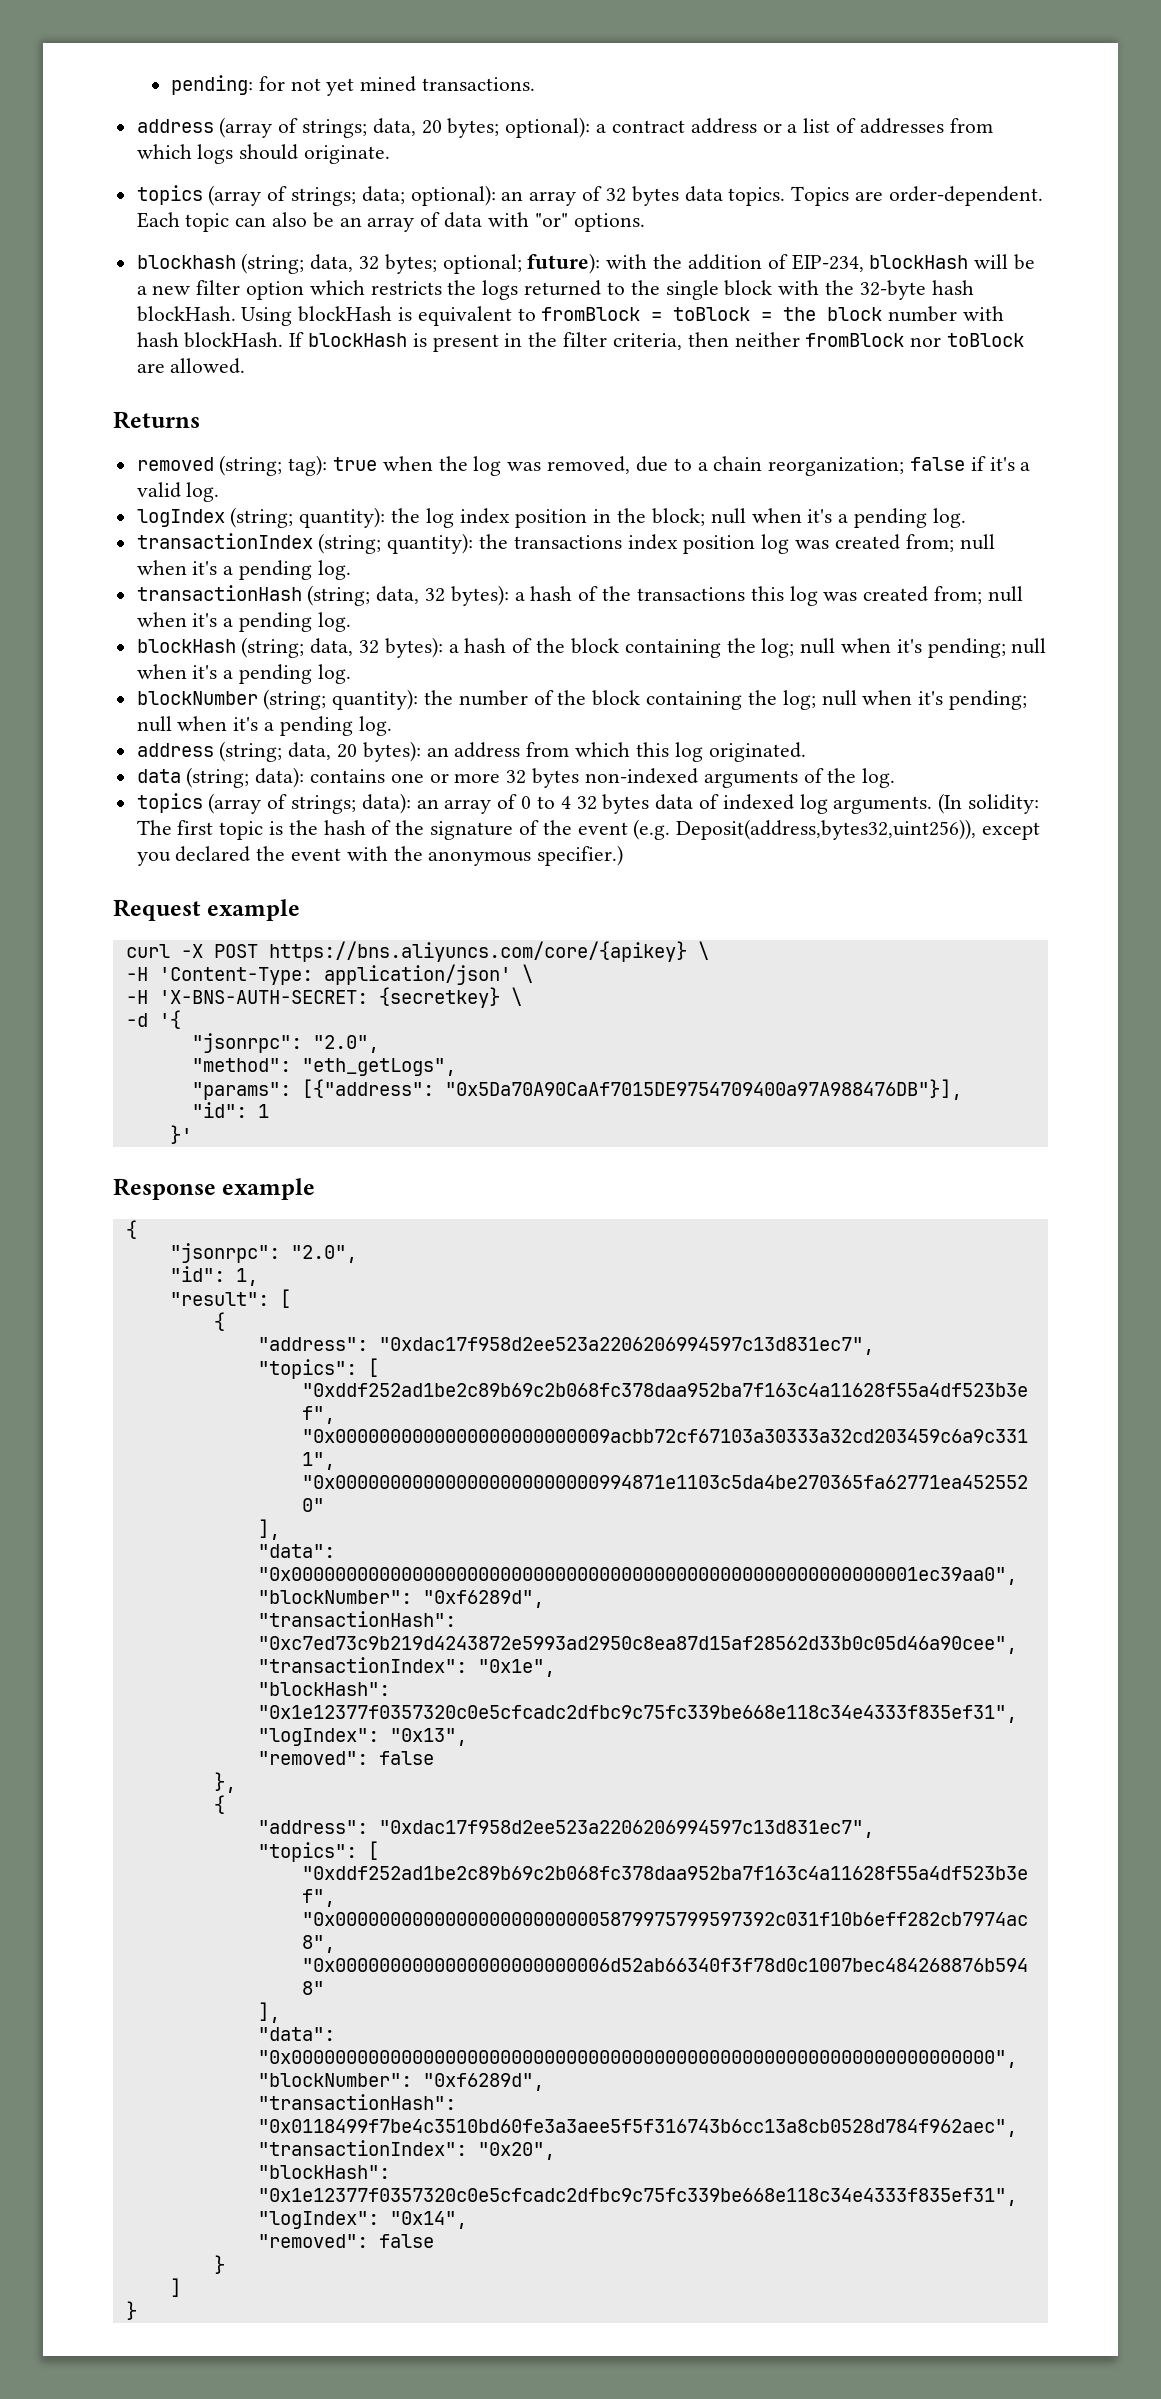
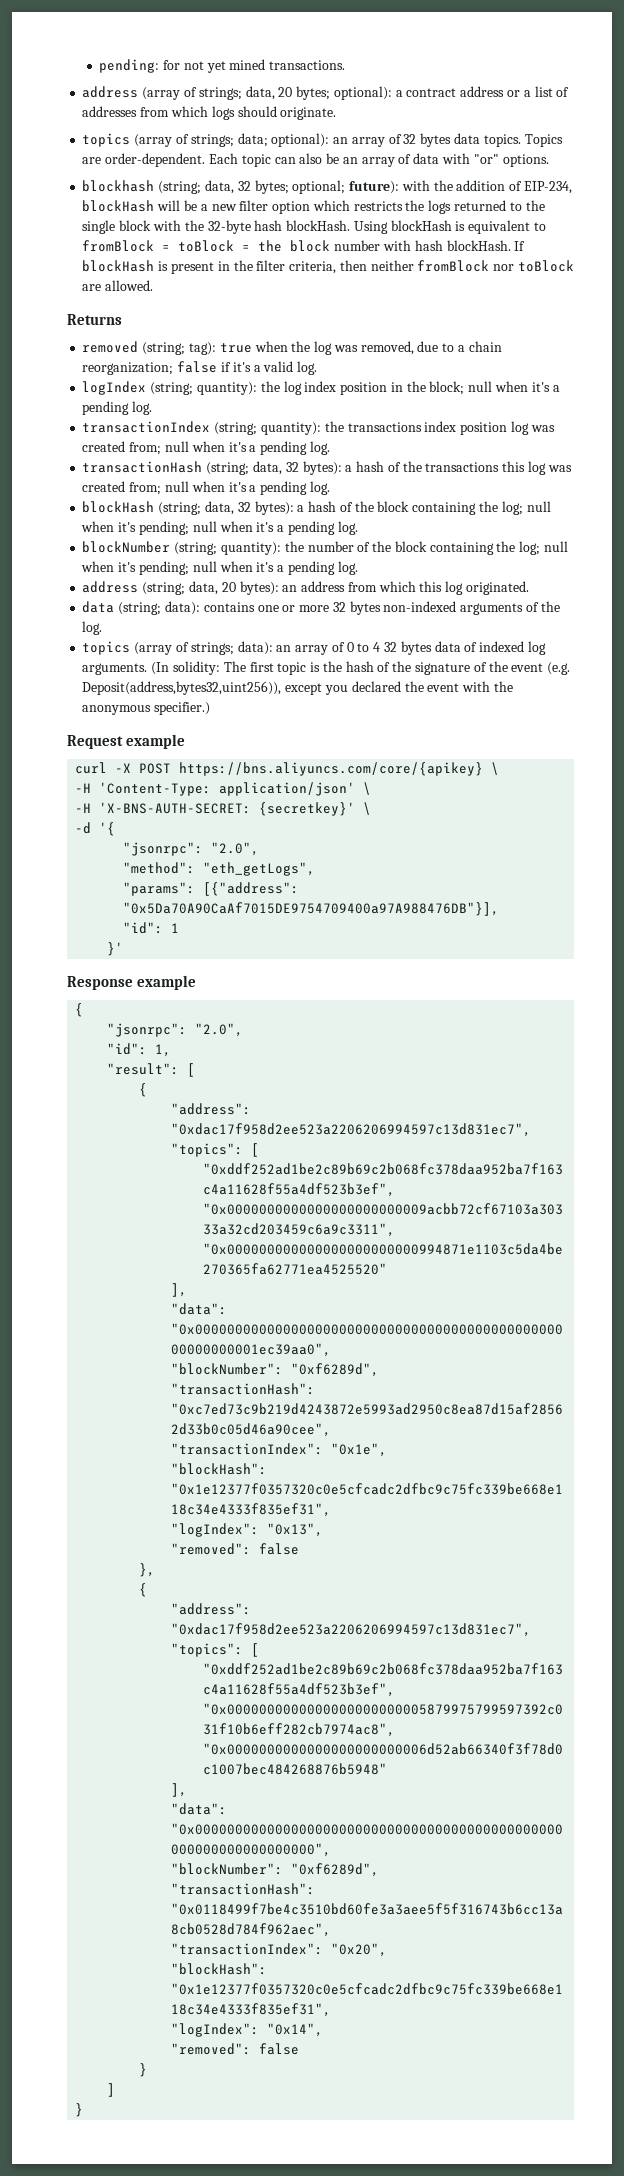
- -H 'X-BNS-AUTH-SECRET: {secretkey} \
+ -H 'X-BNS-AUTH-SECRET: {secretkey}' \

